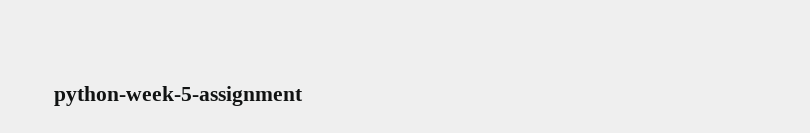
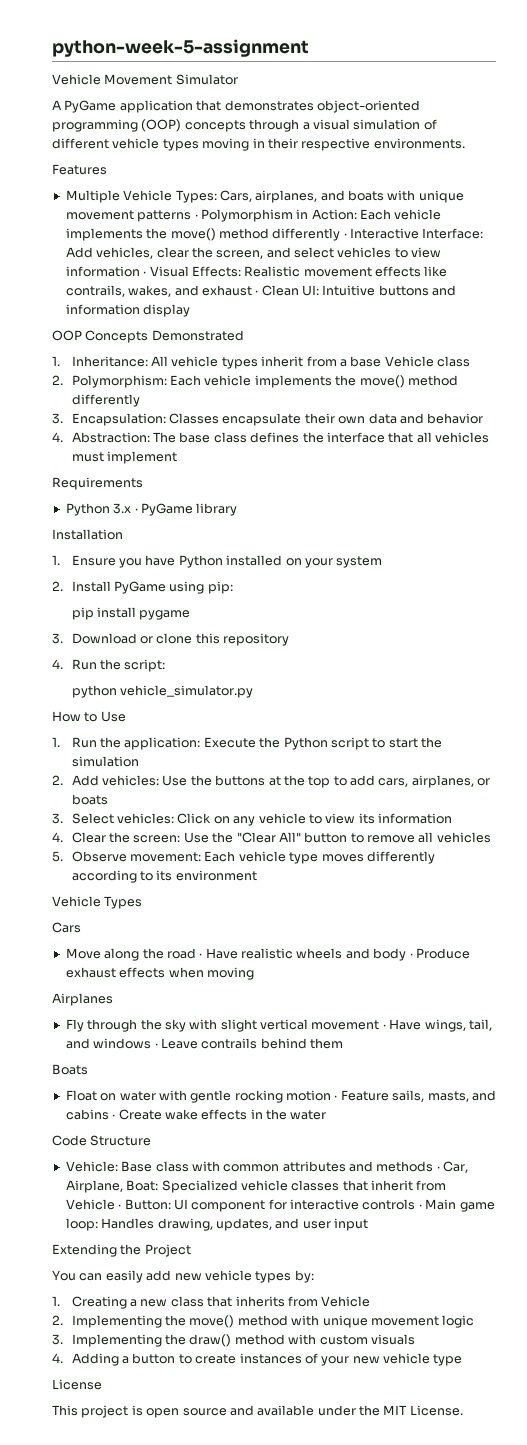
+ Vehicle Movement Simulator
+ A PyGame application that demonstrates object-oriented programming (OOP) concepts through a visual simulation of different vehicle types moving in their respective environments.
+ Features
+ Multiple Vehicle Types: Cars, airplanes, and boats with unique movement patterns · Polymorphism in Action: Each vehicle implements the move() method differently · Interactive Interface: Add vehicles, clear the screen, and select vehicles to view information · Visual Effects: Realistic movement effects like contrails, wakes, and exhaust · Clean UI: Intuitive buttons and information display
+ OOP Concepts Demonstrated
+ 1. Inheritance: All vehicle types inherit from a base Vehicle class
+ 2. Polymorphism: Each vehicle implements the move() method differently
+ 3. Encapsulation: Classes encapsulate their own data and behavior
+ 4. Abstraction: The base class defines the interface that all vehicles must implement
+ Requirements
+ Python 3.x · PyGame library
+ Installation
+ 1. Ensure you have Python installed on your system
+ 2. Install PyGame using pip:
+ pip install pygame
+ 3. Download or clone this repository
+ 4. Run the script:
+ python vehicle_simulator.py
+ How to Use
+ 1. Run the application: Execute the Python script to start the simulation
+ 2. Add vehicles: Use the buttons at the top to add cars, airplanes, or boats
+ 3. Select vehicles: Click on any vehicle to view its information
+ 4. Clear the screen: Use the "Clear All" button to remove all vehicles
+ 5. Observe movement: Each vehicle type moves differently according to its environment
+ Vehicle Types
+ Cars
+ Move along the road · Have realistic wheels and body · Produce exhaust effects when moving
+ Airplanes
+ Fly through the sky with slight vertical movement · Have wings, tail, and windows · Leave contrails behind them
+ Boats
+ Float on water with gentle rocking motion · Feature sails, masts, and cabins · Create wake effects in the water
+ Code Structure
+ Vehicle: Base class with common attributes and methods · Car, Airplane, Boat: Specialized vehicle classes that inherit from Vehicle · Button: UI component for interactive controls · Main game loop: Handles drawing, updates, and user input
+ Extending the Project
+ You can easily add new vehicle types by:
+ 1. Creating a new class that inherits from Vehicle
+ 2. Implementing the move() method with unique movement logic
+ 3. Implementing the draw() method with custom visuals
+ 4. Adding a button to create instances of your new vehicle type
+ License
+ This project is open source and available under the MIT License.

